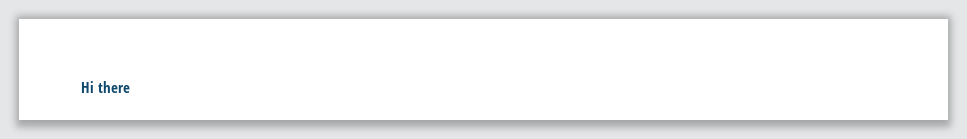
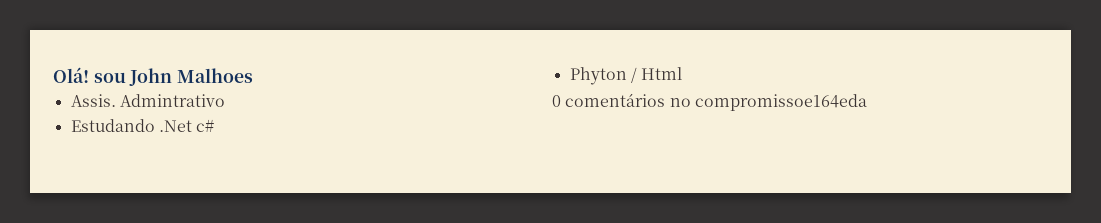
- Hi there
+ Olá! sou John Malhoes
+ Assis. Admintrativo
+ Estudando .Net c#
+ Phyton / Html
+ 0 comentários no compromissoe164eda

